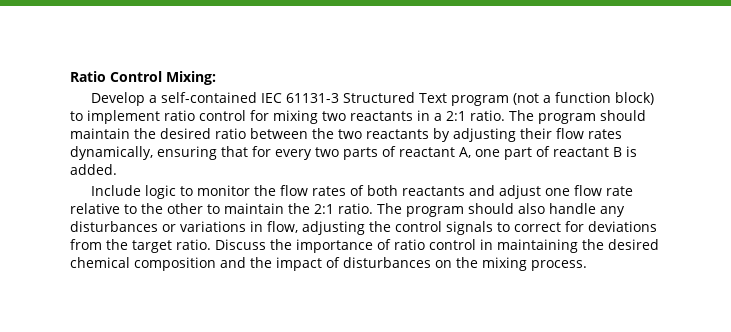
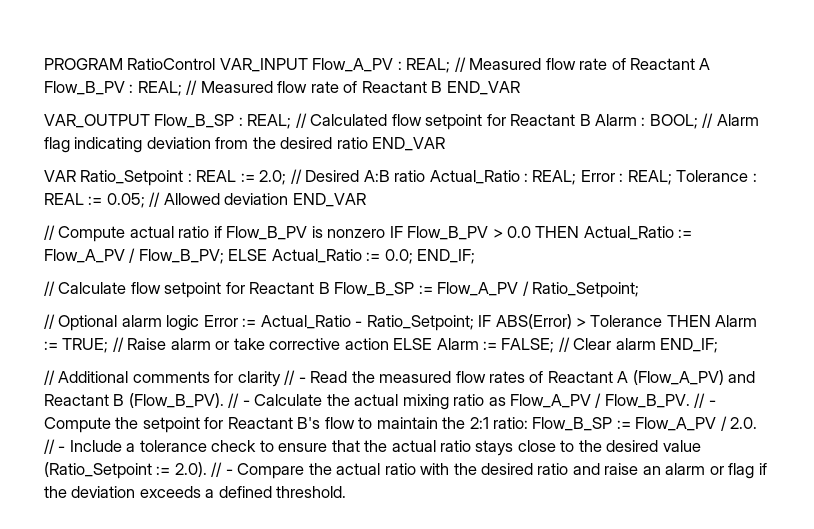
- Ratio Control Mixing:
- Develop a self-contained IEC 61131-3 Structured Text program (not a function block) to implement ratio control for mixing two reactants in a 2:1 ratio. The program should maintain the desired ratio between the two reactants by adjusting their flow rates dynamically, ensuring that for every two parts of reactant A, one part of reactant B is added.
- Include logic to monitor the flow rates of both reactants and adjust one flow rate relative to the other to maintain the 2:1 ratio. The program should also handle any disturbances or variations in flow, adjusting the control signals to correct for deviations from the target ratio. Discuss the importance of ratio control in maintaining the desired chemical composition and the impact of disturbances on the mixing process.
+ PROGRAM RatioControl VAR_INPUT Flow_A_PV : REAL; // Measured flow rate of Reactant A Flow_B_PV : REAL; // Measured flow rate of Reactant B END_VAR
+ VAR_OUTPUT Flow_B_SP : REAL; // Calculated flow setpoint for Reactant B Alarm : BOOL; // Alarm flag indicating deviation from the desired ratio END_VAR
+ VAR Ratio_Setpoint : REAL := 2.0; // Desired A:B ratio Actual_Ratio : REAL; Error : REAL; Tolerance : REAL := 0.05; // Allowed deviation END_VAR
+ // Compute actual ratio if Flow_B_PV is nonzero IF Flow_B_PV > 0.0 THEN Actual_Ratio := Flow_A_PV / Flow_B_PV; ELSE Actual_Ratio := 0.0; END_IF;
+ // Calculate flow setpoint for Reactant B Flow_B_SP := Flow_A_PV / Ratio_Setpoint;
+ // Optional alarm logic Error := Actual_Ratio - Ratio_Setpoint; IF ABS(Error) > Tolerance THEN Alarm := TRUE; // Raise alarm or take corrective action ELSE Alarm := FALSE; // Clear alarm END_IF;
+ // Additional comments for clarity // - Read the measured flow rates of Reactant A (Flow_A_PV) and Reactant B (Flow_B_PV). // - Calculate the actual mixing ratio as Flow_A_PV / Flow_B_PV. // - Compute the setpoint for Reactant B's flow to maintain the 2:1 ratio: Flow_B_SP := Flow_A_PV / 2.0. // - Include a tolerance check to ensure that the actual ratio stays close to the desired value (Ratio_Setpoint := 2.0). // - Compare the actual ratio with the desired ratio and raise an alarm or flag if the deviation exceeds a defined threshold.

